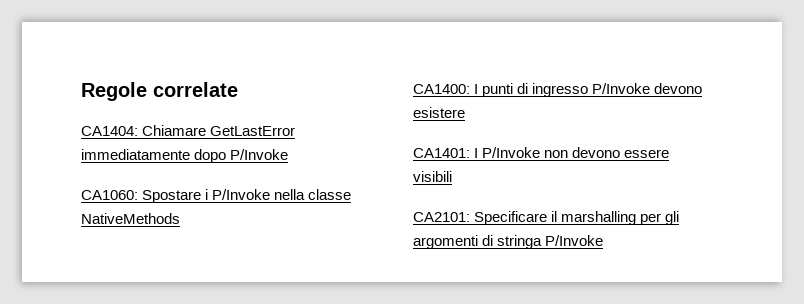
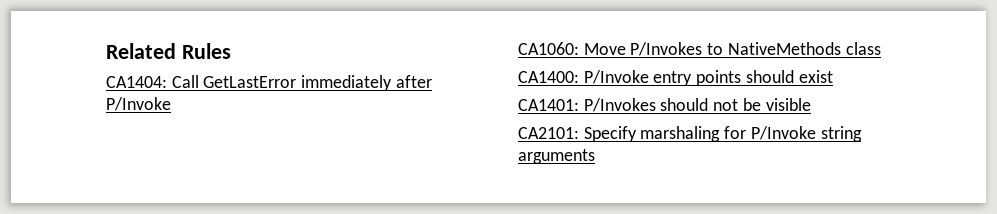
- Regole correlate
+ Related Rules
- CA1404: Chiamare GetLastError immediatamente dopo P/Invoke
- CA1060: Spostare i P/Invoke nella classe NativeMethods
+ CA1404: Call GetLastError immediately after P/Invoke
+ CA1060: Move P/Invokes to NativeMethods class
- CA1400: I punti di ingresso P/Invoke devono esistere
- CA1401: I P/Invoke non devono essere visibili
- CA2101: Specificare il marshalling per gli argomenti di stringa P/Invoke
+ CA1400: P/Invoke entry points should exist
+ CA1401: P/Invokes should not be visible
+ CA2101: Specify marshaling for P/Invoke string arguments

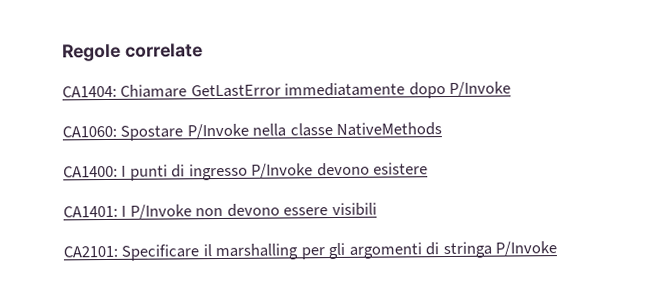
- Related Rules
+ Regole correlate
- CA1404: Call GetLastError immediately after P/Invoke
- CA1060: Move P/Invokes to NativeMethods class
+ CA1404: Chiamare GetLastError immediatamente dopo P/Invoke
+ CA1060: Spostare P/Invoke nella classe NativeMethods
- CA1400: P/Invoke entry points should exist
- CA1401: P/Invokes should not be visible
- CA2101: Specify marshaling for P/Invoke string arguments
+ CA1400: I punti di ingresso P/Invoke devono esistere
+ CA1401: I P/Invoke non devono essere visibili
+ CA2101: Specificare il marshalling per gli argomenti di stringa P/Invoke

